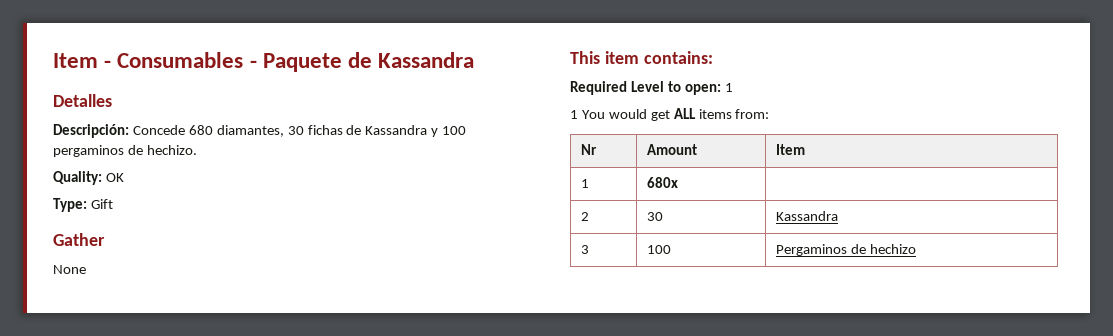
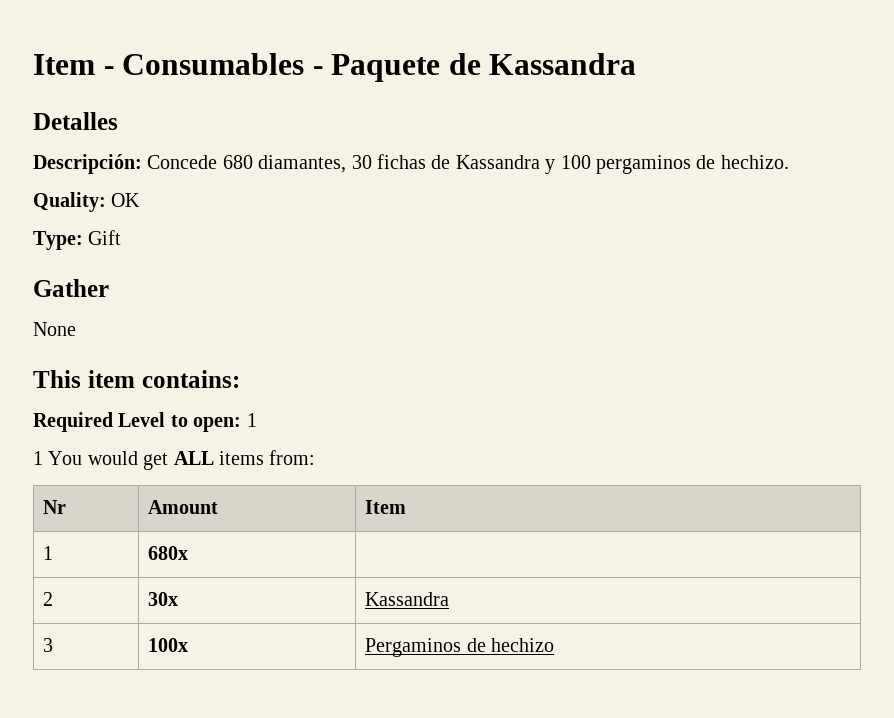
- 2 | 30 | Kassandra
+ 2 | 30x | Kassandra
- 3 | 100 | Pergaminos de hechizo
+ 3 | 100x | Pergaminos de hechizo

